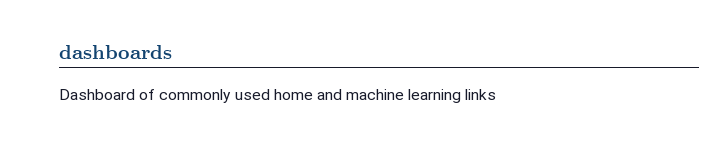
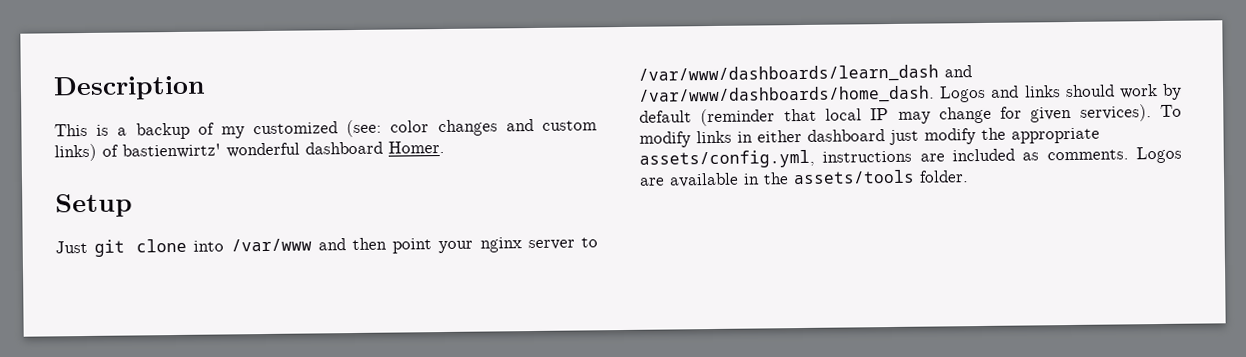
- dashboards
- Dashboard of commonly used home and machine learning links
+ Description
+ This is a backup of my customized (see: color changes and custom links) of bastienwirtz' wonderful dashboard Homer.
+ Setup
+ Just git clone into /var/www and then point your nginx server to /var/www/dashboards/learn_dash and /var/www/dashboards/home_dash. Logos and links should work by default (reminder that local IP may change for given services). To modify links in either dashboard just modify the appropriate assets/config.yml, instructions are included as comments. Logos are available in the assets/tools folder.

